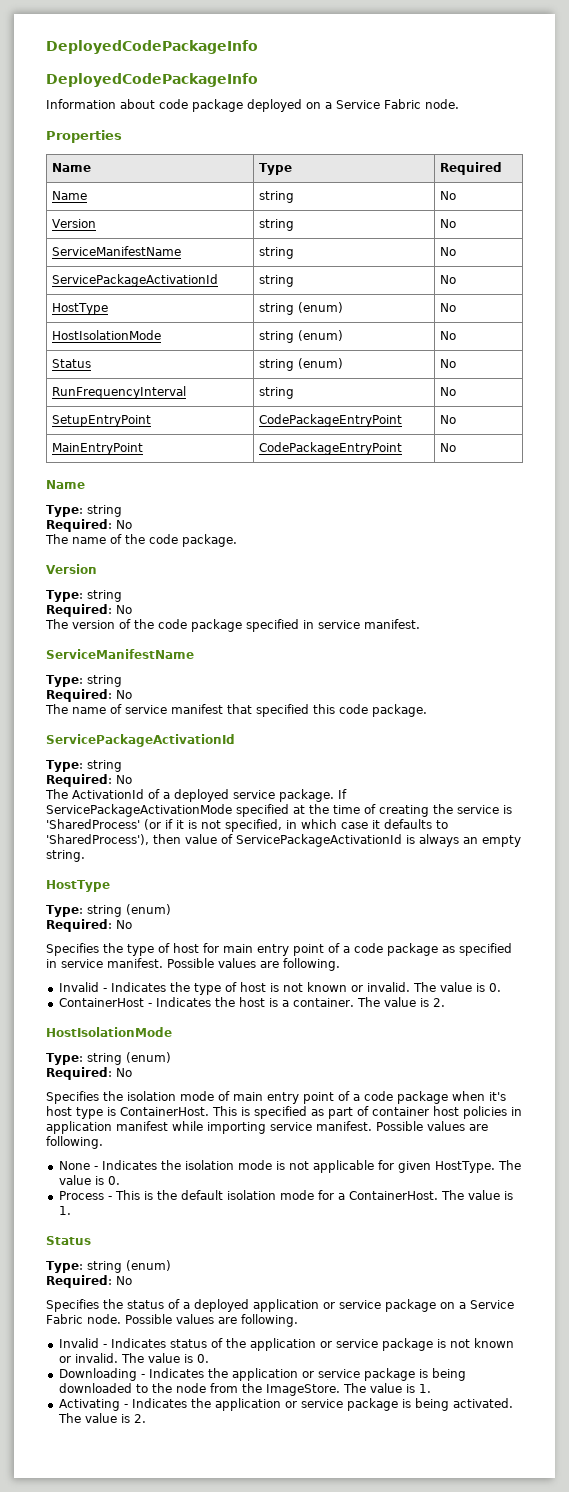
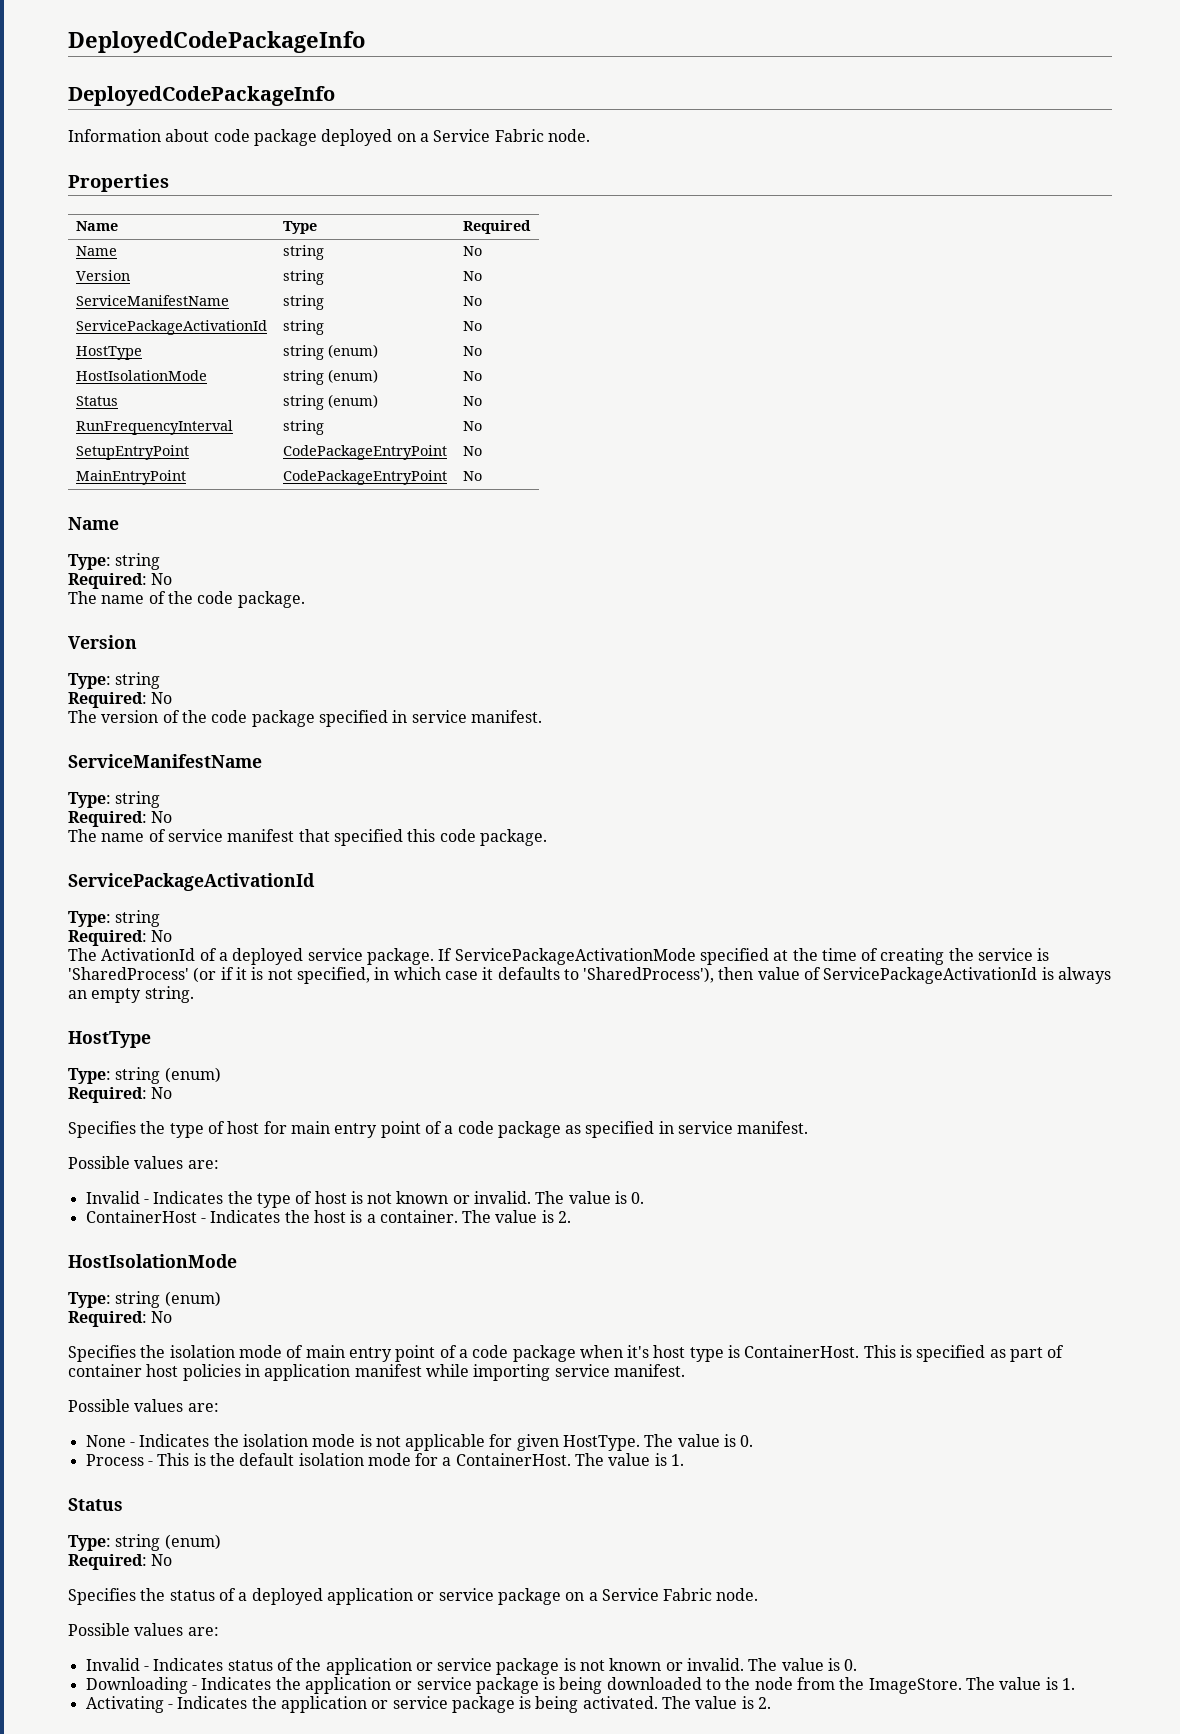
- Specifies the type of host for main entry point of a code package as specified in service manifest. Possible values are following.
+ Specifies the type of host for main entry point of a code package as specified in service manifest.
+ Possible values are:
- This is specified as part of container host policies in application manifest while importing service manifest. Possible values are following.
+ This is specified as part of container host policies in application manifest while importing service manifest.
+ Possible values are:
- Specifies the status of a deployed application or service package on a Service Fabric node. Possible values are following.
+ Specifies the status of a deployed application or service package on a Service Fabric node.
+ Possible values are:

